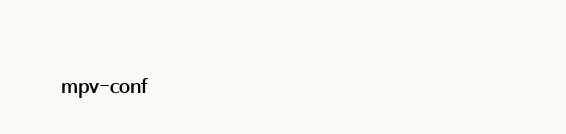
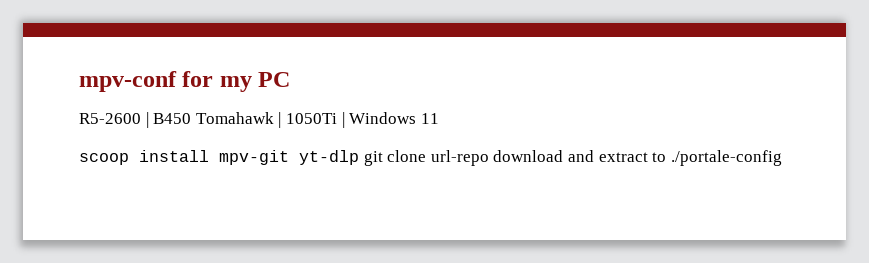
- mpv-conf
+ mpv-conf for my PC
+ R5-2600 | B450 Tomahawk | 1050Ti | Windows 11
+ scoop install mpv-git yt-dlp git clone url-repo download and extract to ./portale-config

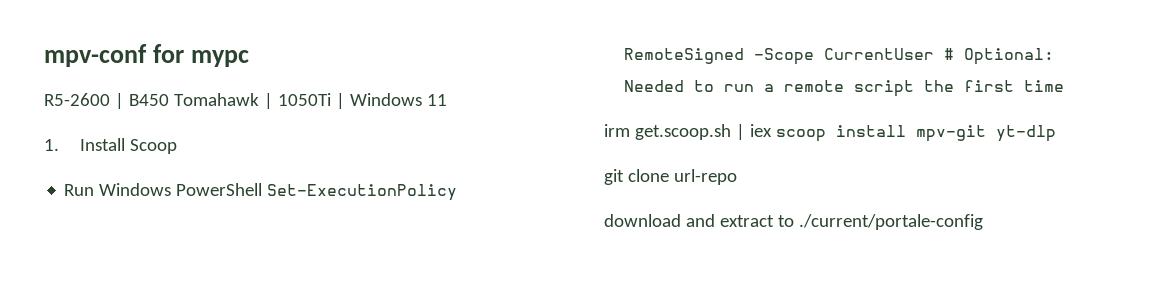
- mpv-conf for my PC
+ mpv-conf for mypc
- scoop install mpv-git yt-dlp git clone url-repo download and extract to ./portale-config
+ 1. Install Scoop
+ Run Windows PowerShell Set-ExecutionPolicy RemoteSigned -Scope CurrentUser # Optional: Needed to run a remote script the first time
+ irm get.scoop.sh | iex scoop install mpv-git yt-dlp
+ git clone url-repo
+ download and extract to ./current/portale-config

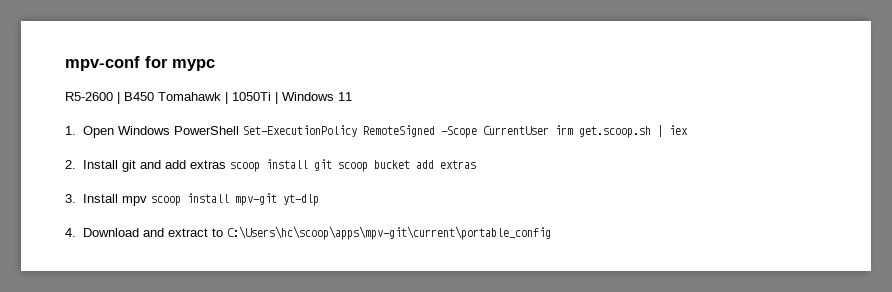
- 1. Install Scoop
- Run Windows PowerShell Set-ExecutionPolicy RemoteSigned -Scope CurrentUser # Optional: Needed to run a remote script the first time
- irm get.scoop.sh | iex scoop install mpv-git yt-dlp
+ 1. Open Windows PowerShell Set-ExecutionPolicy RemoteSigned -Scope CurrentUser irm get.scoop.sh | iex
+ 2. Install git and add extras scoop install git scoop bucket add extras
+ 3. Install mpv scoop install mpv-git yt-dlp
- git clone url-repo
- download and extract to ./current/portale-config
+ 4. Download and extract to C:\Users\hc\scoop\apps\mpv-git\current\portable_config

